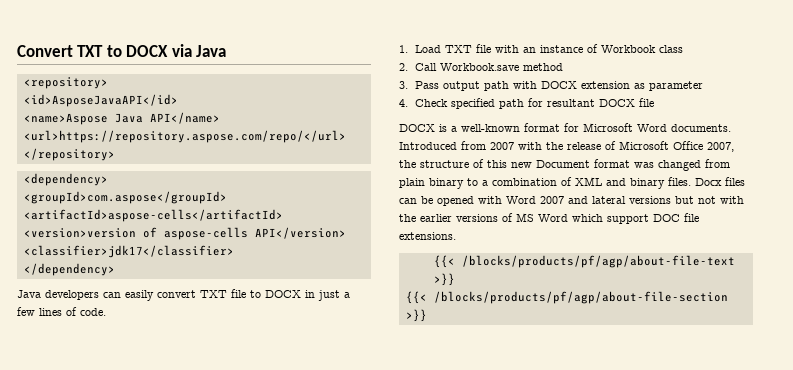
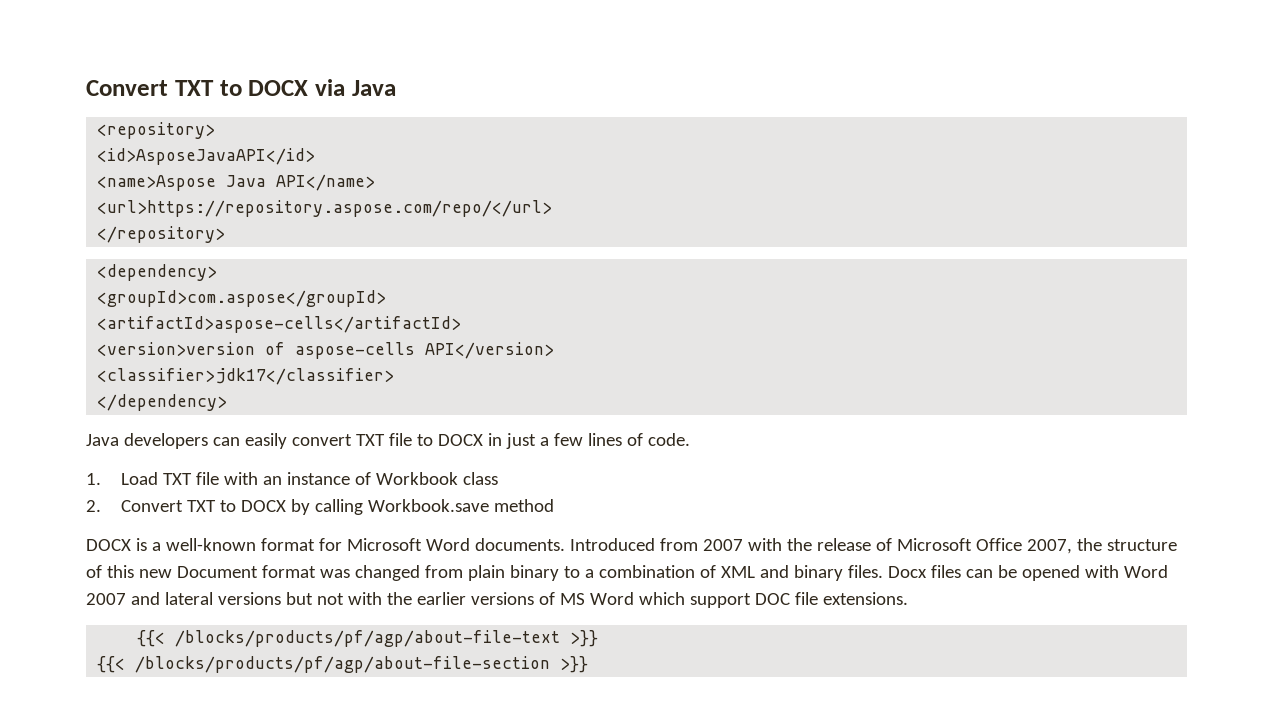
- 2. Call Workbook.save method
- 3. Pass output path with DOCX extension as parameter
- 4. Check specified path for resultant DOCX file
+ 2. Convert TXT to DOCX by calling Workbook.save method

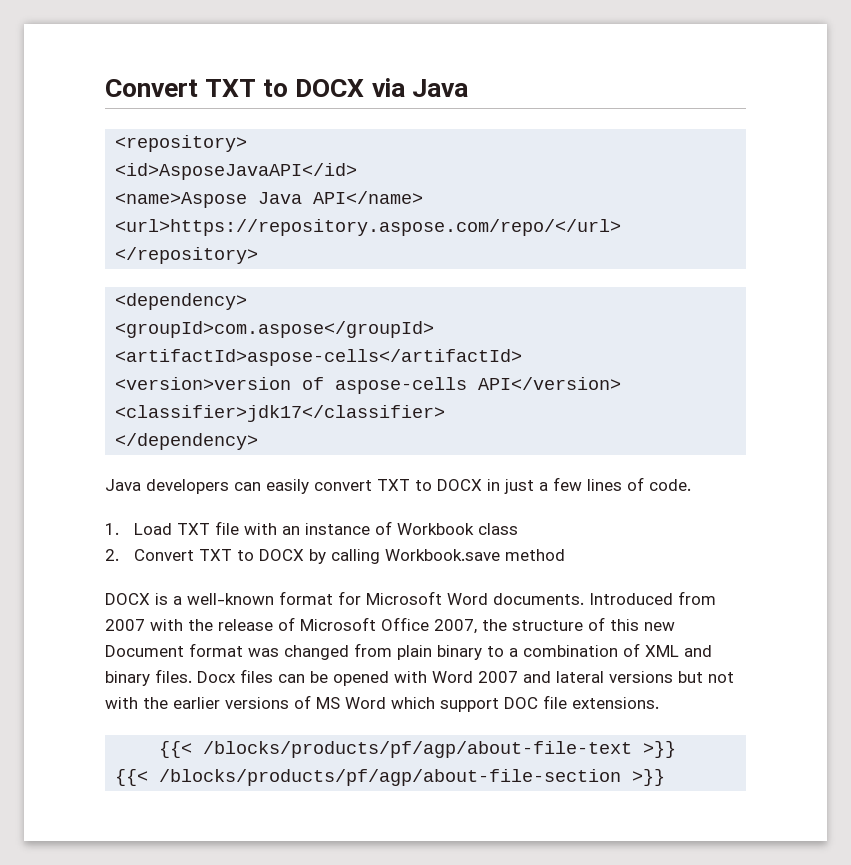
- Java developers can easily convert TXT file to DOCX in just a few lines of code.
+ Java developers can easily convert TXT to DOCX in just a few lines of code.

